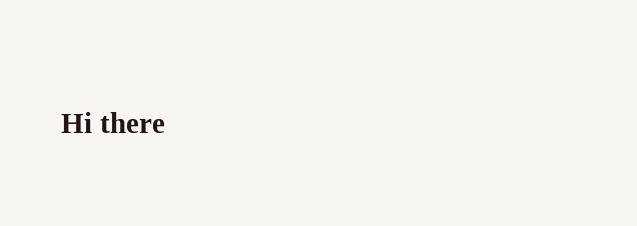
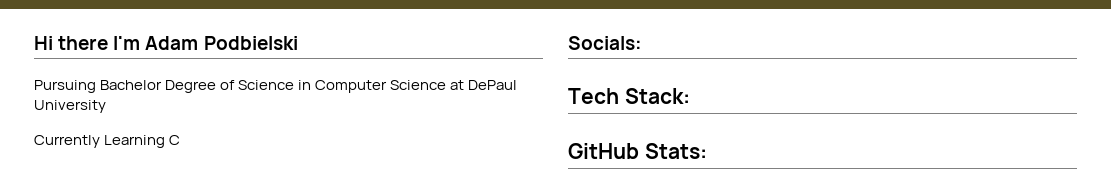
- Hi there
+ Hi there I'm Adam Podbielski
+ Pursuing Bachelor Degree of Science in Computer Science at DePaul University
+ Currently Learning C
+ Socials:
+ Tech Stack:
+ GitHub Stats:

